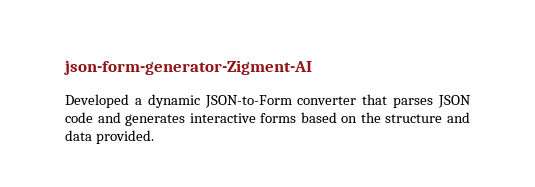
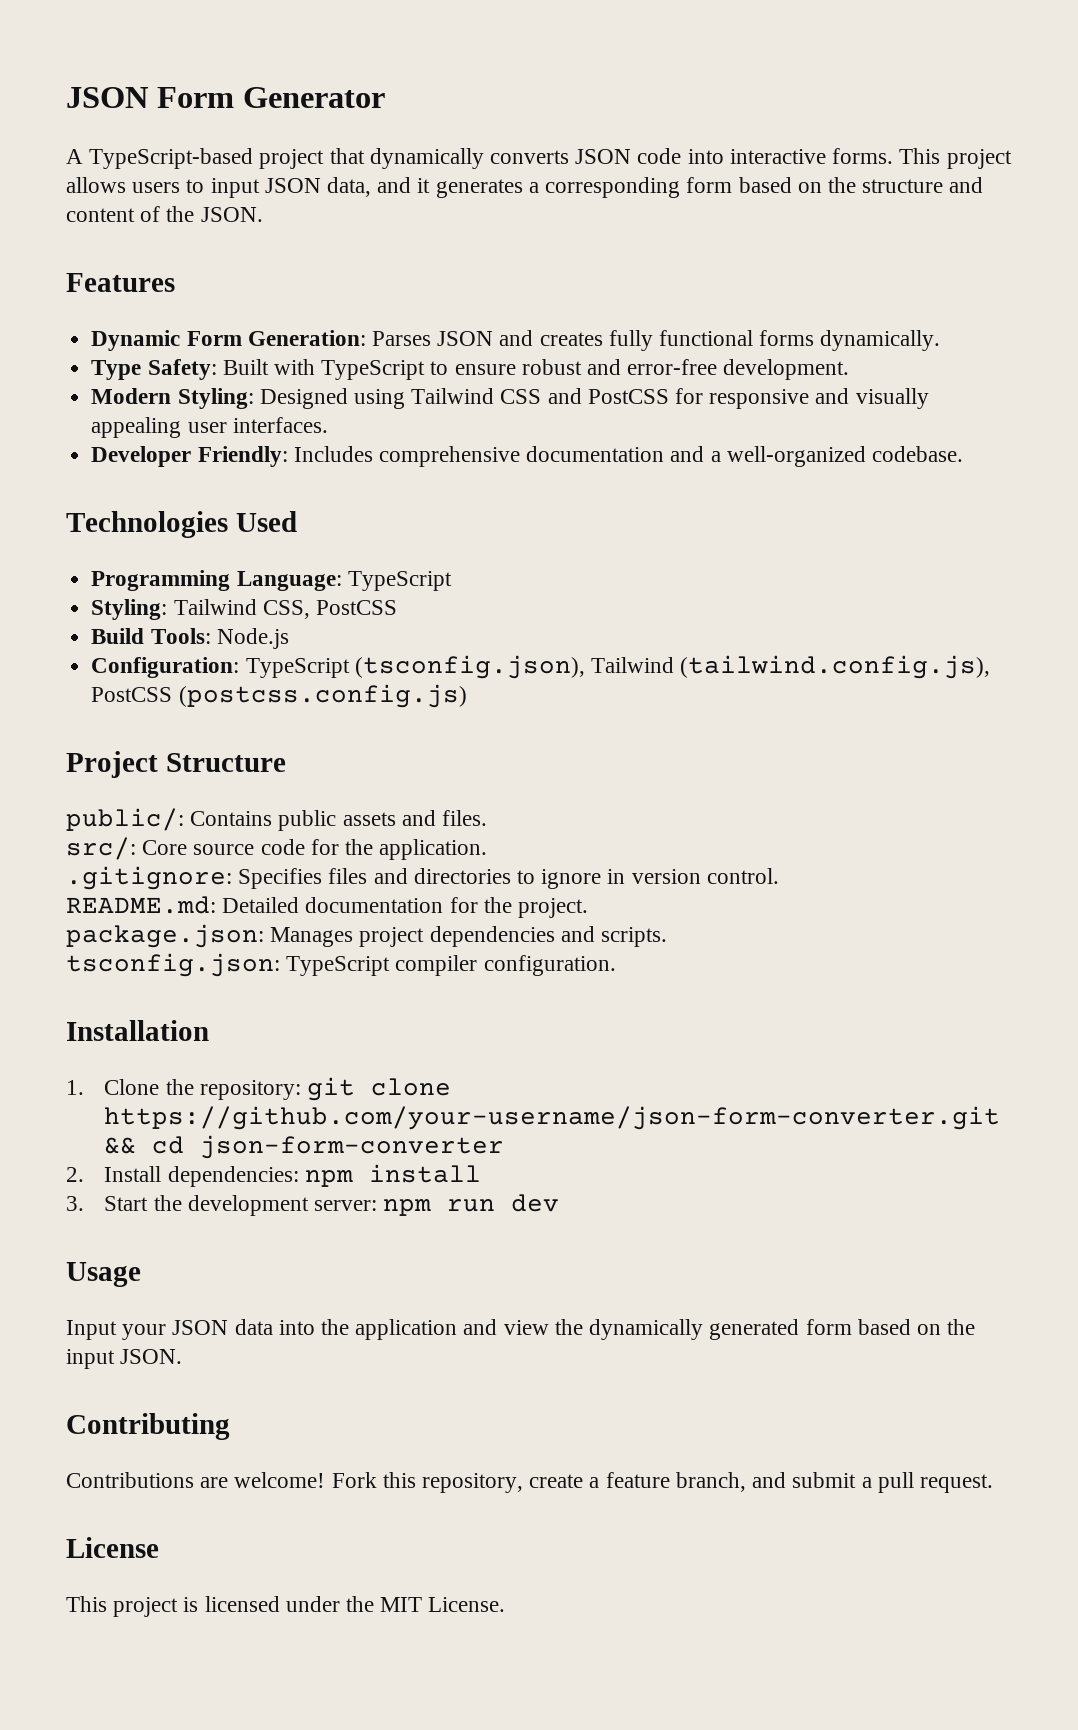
- json-form-generator-Zigment-AI
- Developed a dynamic JSON-to-Form converter that parses JSON code and generates interactive forms based on the structure and data provided.
+ JSON Form Generator
+ A TypeScript-based project that dynamically converts JSON code into interactive forms. This project allows users to input JSON data, and it generates a corresponding form based on the structure and content of the JSON.
+ Features
+ Dynamic Form Generation: Parses JSON and creates fully functional forms dynamically.
+ Type Safety: Built with TypeScript to ensure robust and error-free development.
+ Modern Styling: Designed using Tailwind CSS and PostCSS for responsive and visually appealing user interfaces.
+ Developer Friendly: Includes comprehensive documentation and a well-organized codebase.
+ Technologies Used
+ Programming Language: TypeScript
+ Styling: Tailwind CSS, PostCSS
+ Build Tools: Node.js
+ Configuration: TypeScript (tsconfig.json), Tailwind (tailwind.config.js), PostCSS (postcss.config.js)
+ Project Structure
+ public/: Contains public assets and files.
+ src/: Core source code for the application.
+ .gitignore: Specifies files and directories to ignore in version control.
+ README.md: Detailed documentation for the project.
+ package.json: Manages project dependencies and scripts.
+ tsconfig.json: TypeScript compiler configuration.
+ Installation
+ 1. Clone the repository: git clone https://github.com/your-username/json-form-converter.git && cd json-form-converter
+ 2. Install dependencies: npm install
+ 3. Start the development server: npm run dev
+ Usage
+ Input your JSON data into the application and view the dynamically generated form based on the input JSON.
+ Contributing
+ Contributions are welcome! Fork this repository, create a feature branch, and submit a pull request.
+ License
+ This project is licensed under the MIT License.

